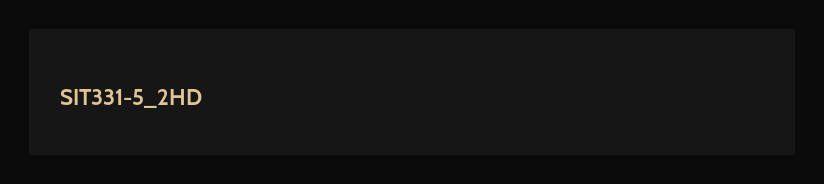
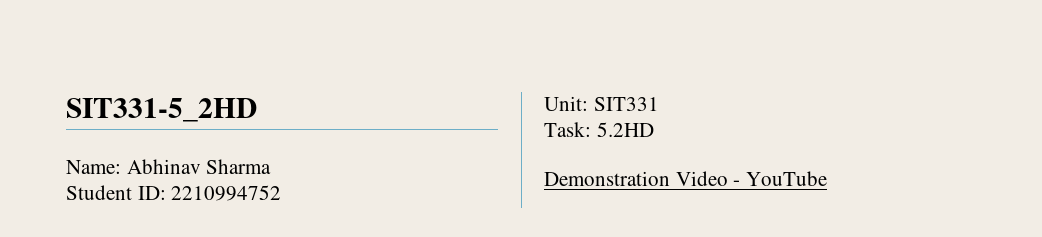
+ Name: Abhinav Sharma
+ Student ID: 2210994752
+ Unit: SIT331
+ Task: 5.2HD
+ Demonstration Video - YouTube

